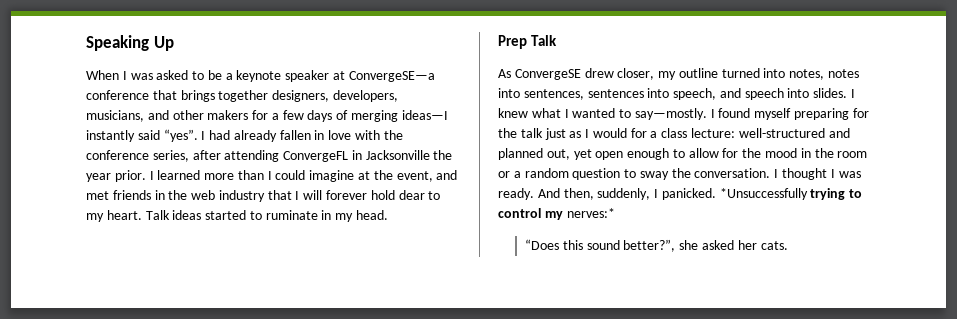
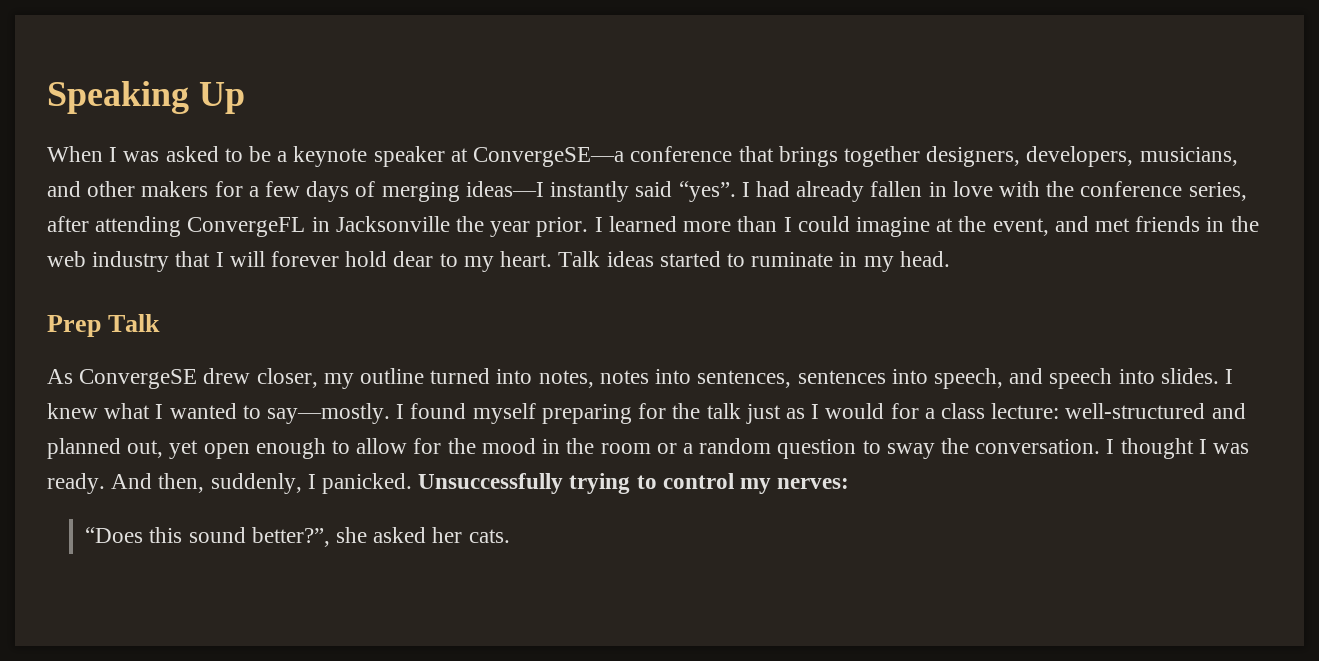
- *Unsuccessfully trying to control my nerves:*
+ Unsuccessfully trying to control my nerves:

